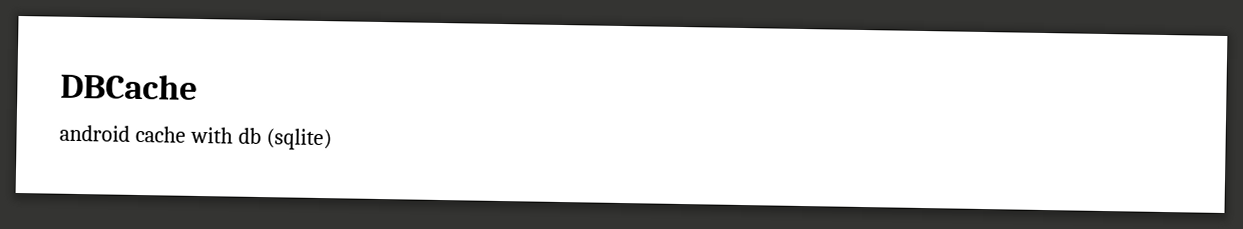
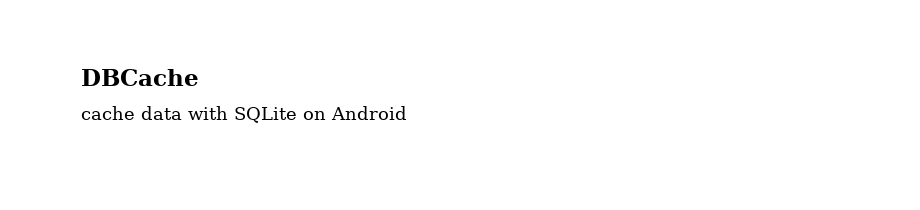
- android cache with db (sqlite)
+ cache data with SQLite on Android

